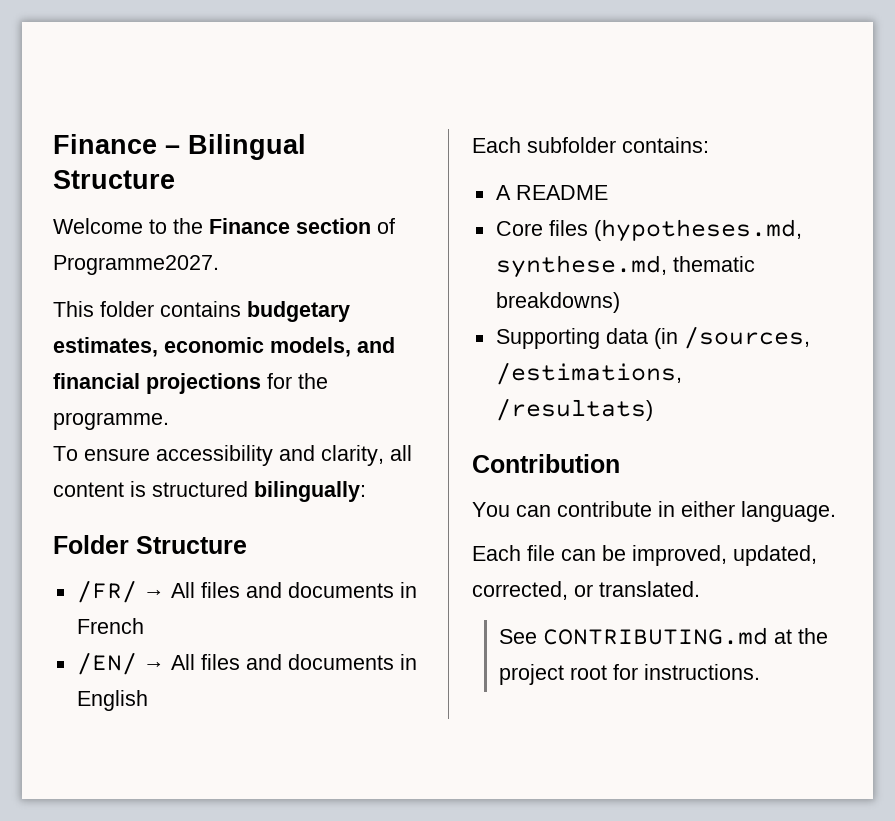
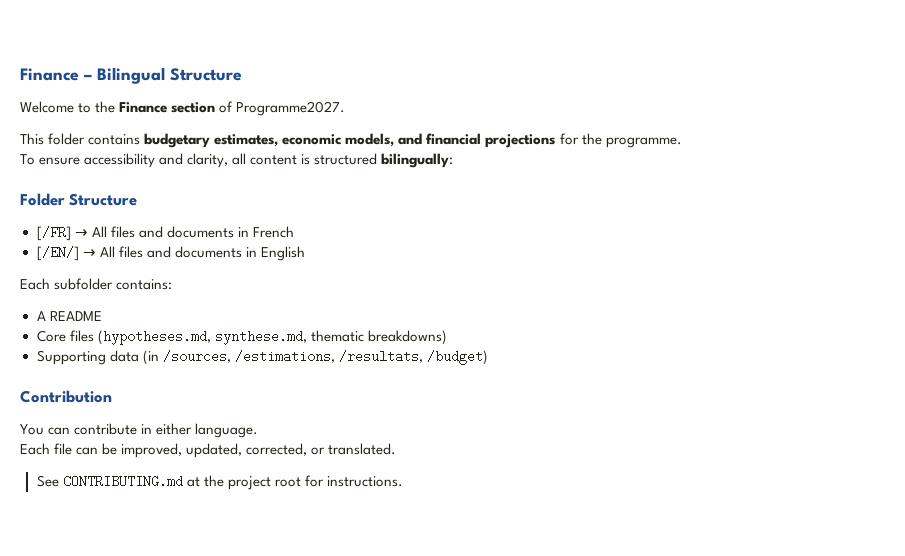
- /FR/ → All files and documents in French
+ [/FR] → All files and documents in French
- /EN/ → All files and documents in English
+ [/EN/] → All files and documents in English
- Supporting data (in /sources, /estimations, /resultats)
+ Supporting data (in /sources, /estimations, /resultats, /budget)

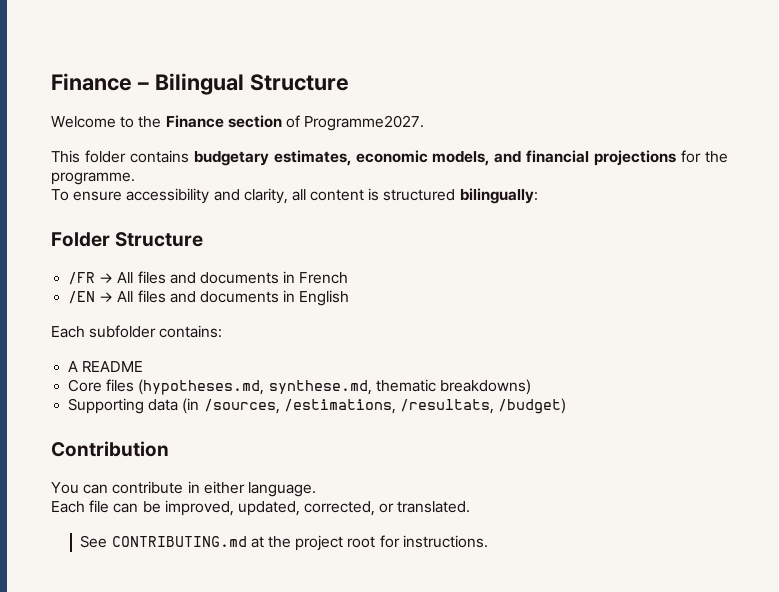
- [/FR] → All files and documents in French
+ /FR → All files and documents in French
- [/EN/] → All files and documents in English
+ /EN → All files and documents in English

